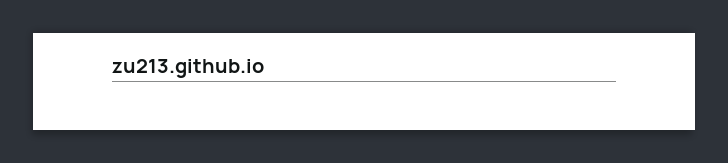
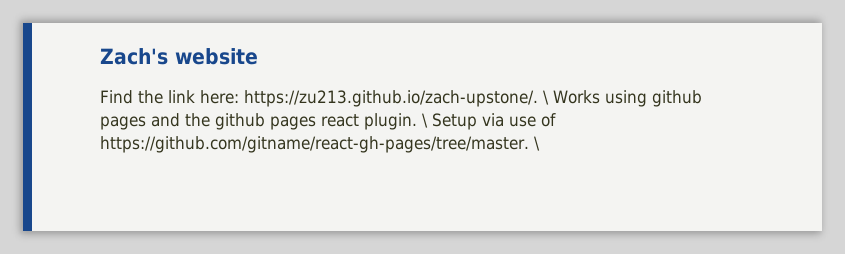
- zu213.github.io
+ Zach's website
+ Find the link here: https://zu213.github.io/zach-upstone/. \ Works using github pages and the github pages react plugin. \ Setup via use of https://github.com/gitname/react-gh-pages/tree/master. \

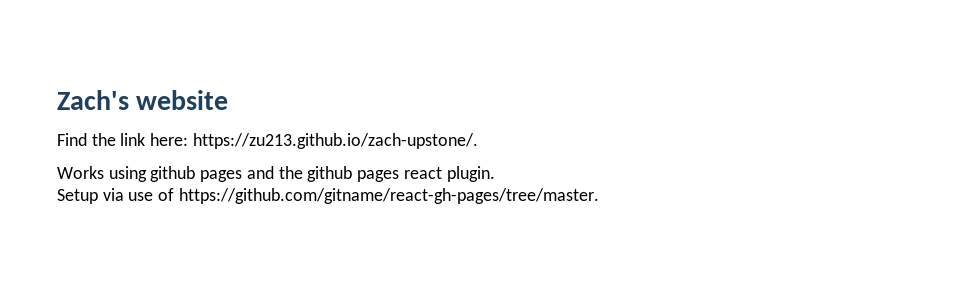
- Find the link here: https://zu213.github.io/zach-upstone/. \ Works using github pages and the github pages react plugin. \ Setup via use of https://github.com/gitname/react-gh-pages/tree/master. \
+ Find the link here: https://zu213.github.io/zach-upstone/.
+ Works using github pages and the github pages react plugin.
+ Setup via use of https://github.com/gitname/react-gh-pages/tree/master.

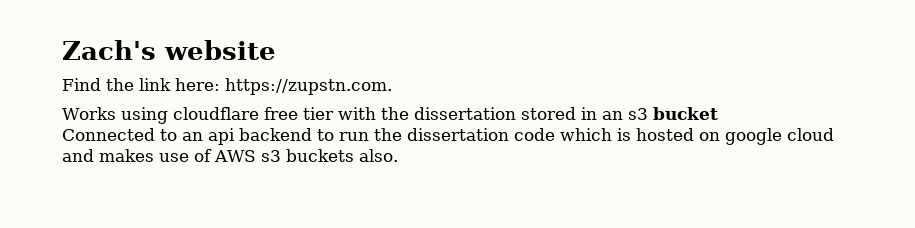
- Find the link here: https://zu213.github.io/zach-upstone/.
+ Find the link here: https://zupstn.com.
- Works using github pages and the github pages react plugin.
- Setup via use of https://github.com/gitname/react-gh-pages/tree/master.
+ Works using cloudflare free tier with the dissertation stored in an s3 bucket
+ Connected to an api backend to run the dissertation code which is hosted on google cloud and makes use of AWS s3 buckets also.

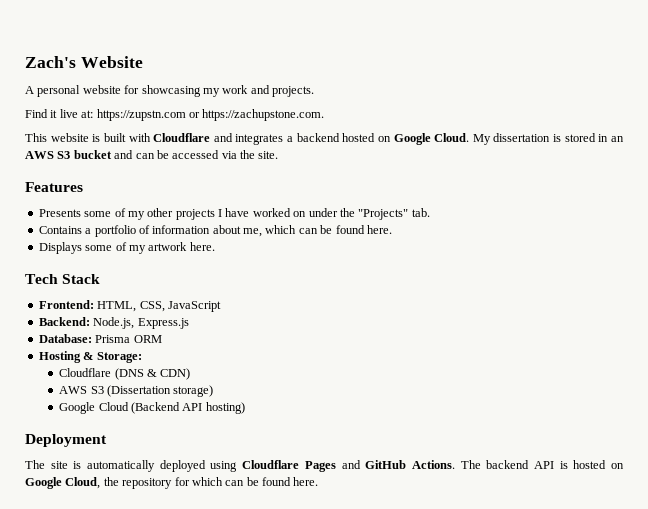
- Zach's website
- Find the link here: https://zupstn.com.
- Works using cloudflare free tier with the dissertation stored in an s3 bucket
- Connected to an api backend to run the dissertation code which is hosted on google cloud and makes use of AWS s3 buckets also.
+ Zach's Website
+ A personal website for showcasing my work and projects.
+ Find it live at: https://zupstn.com or https://zachupstone.com.
+ This website is built with Cloudflare and integrates a backend hosted on Google Cloud. My dissertation is stored in an AWS S3 bucket and can be accessed via the site.
+ Features
+ Presents some of my other projects I have worked on under the "Projects" tab.
+ Contains a portfolio of information about me, which can be found here.
+ Displays some of my artwork here.
+ Tech Stack
+ Frontend: HTML, CSS, JavaScript
+ Backend: Node.js, Express.js
+ Database: Prisma ORM
+ Hosting & Storage:
+ Cloudflare (DNS & CDN)
+ AWS S3 (Dissertation storage)
+ Google Cloud (Backend API hosting)
+ Deployment
+ The site is automatically deployed using Cloudflare Pages and GitHub Actions. The backend API is hosted on Google Cloud, the repository for which can be found here.

